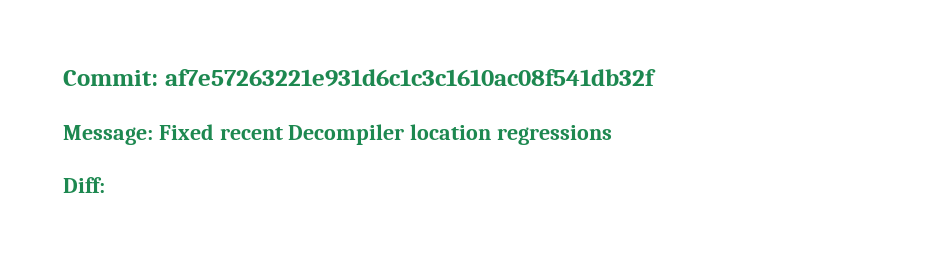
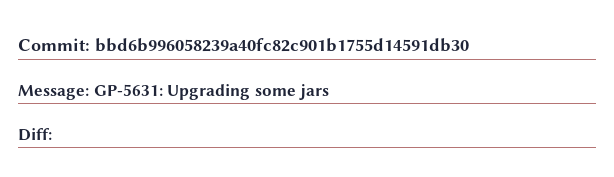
- Commit: af7e57263221e931d6c1c3c1610ac08f541db32f
+ Commit: bbd6b996058239a40fc82c901b1755d14591db30
- Message: Fixed recent Decompiler location regressions
+ Message: GP-5631: Upgrading some jars

